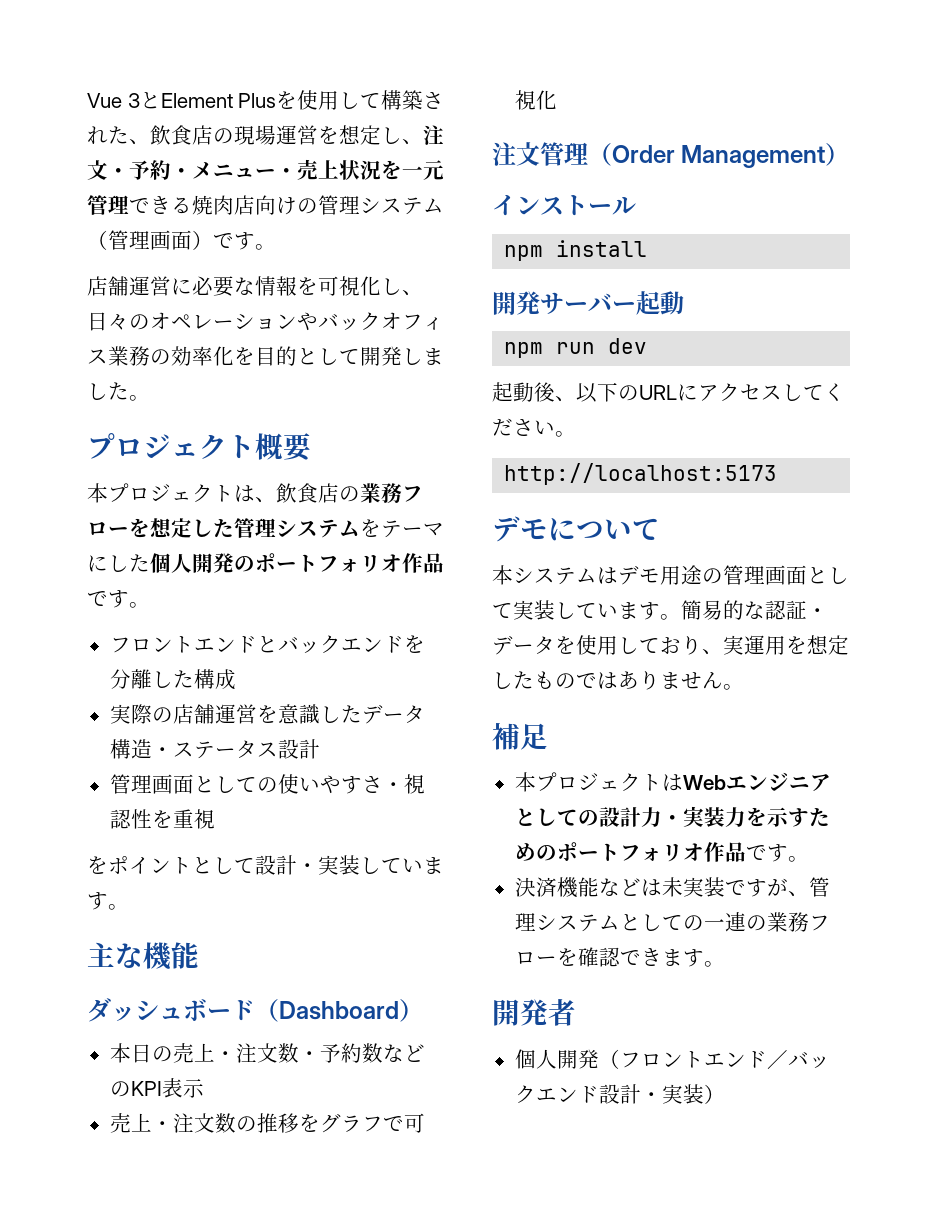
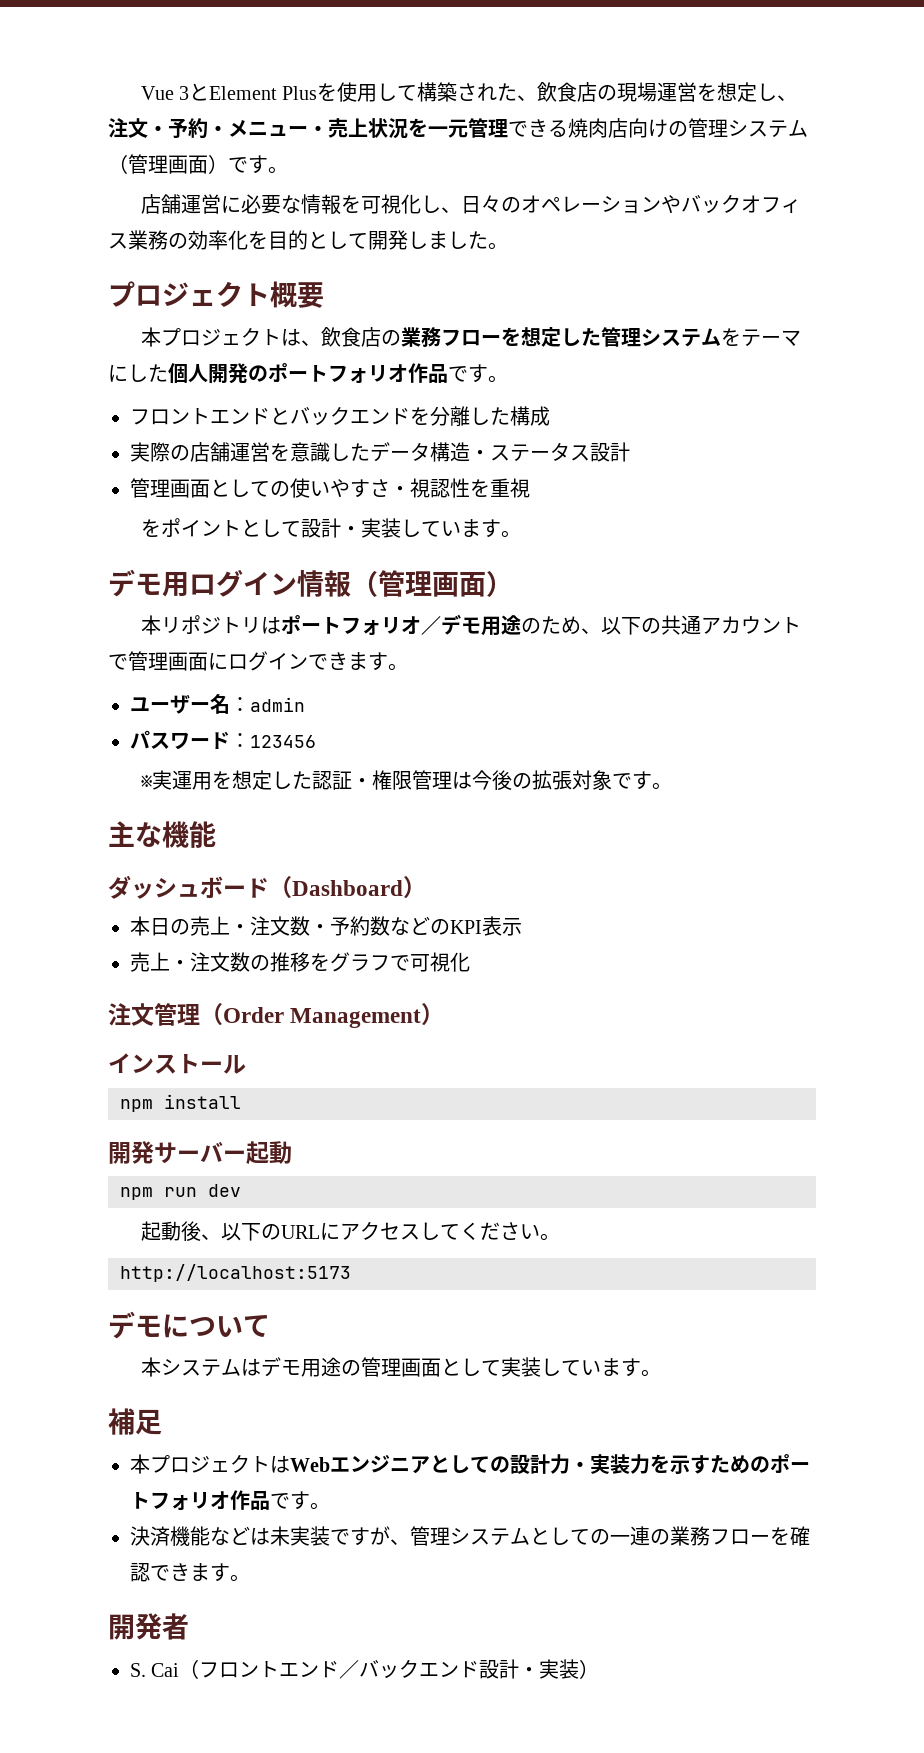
+ デモ用ログイン情報（管理画面）
+ 本リポジトリはポートフォリオ／デモ用途のため、以下の共通アカウントで管理画面にログインできます。
+ ユーザー名：admin
+ パスワード：123456
+ ※実運用を想定した認証・権限管理は今後の拡張対象です。
- 簡易的な認証・データを使用しており、実運用を想定したものではありません。
- 個人開発（フロントエンド／バックエンド設計・実装）
+ S. Cai（フロントエンド／バックエンド設計・実装）

